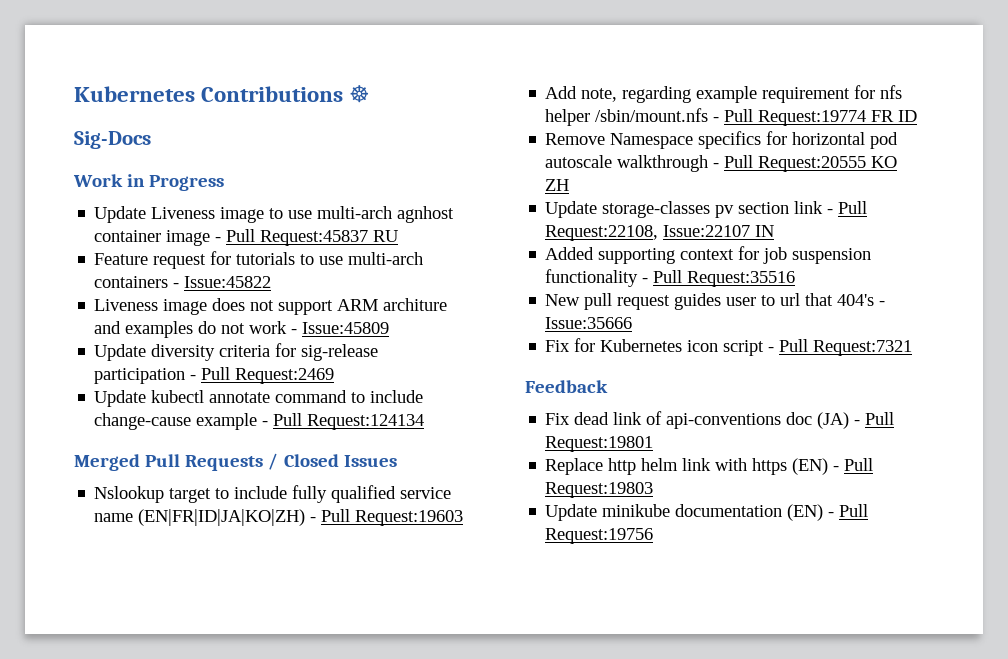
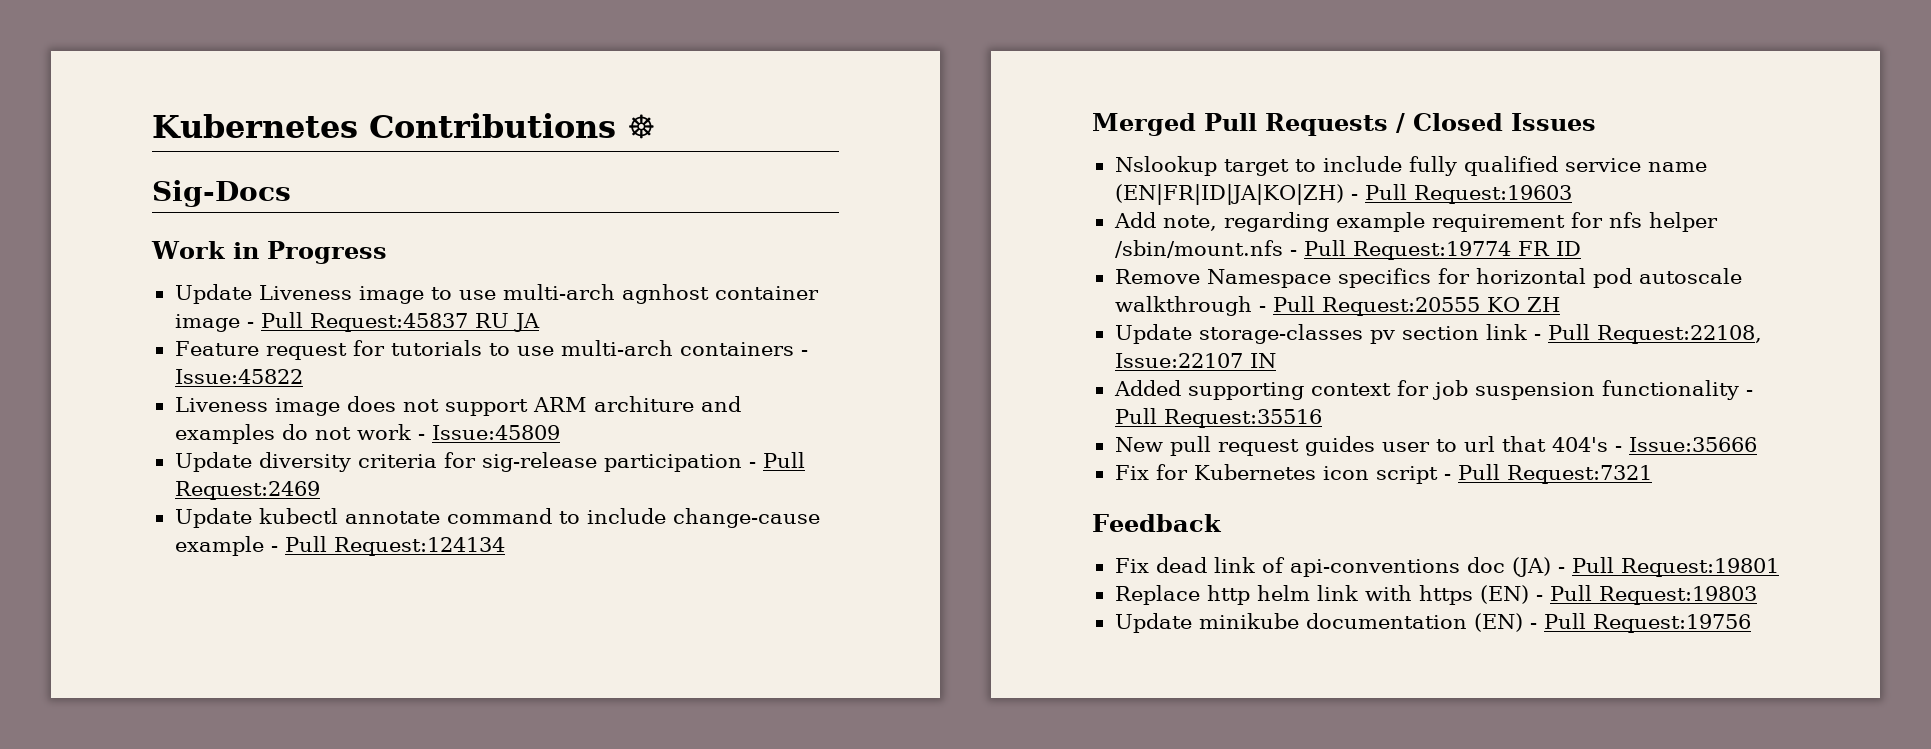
- Update Liveness image to use multi-arch agnhost container image - Pull Request:45837 RU
+ Update Liveness image to use multi-arch agnhost container image - Pull Request:45837 RU JA

